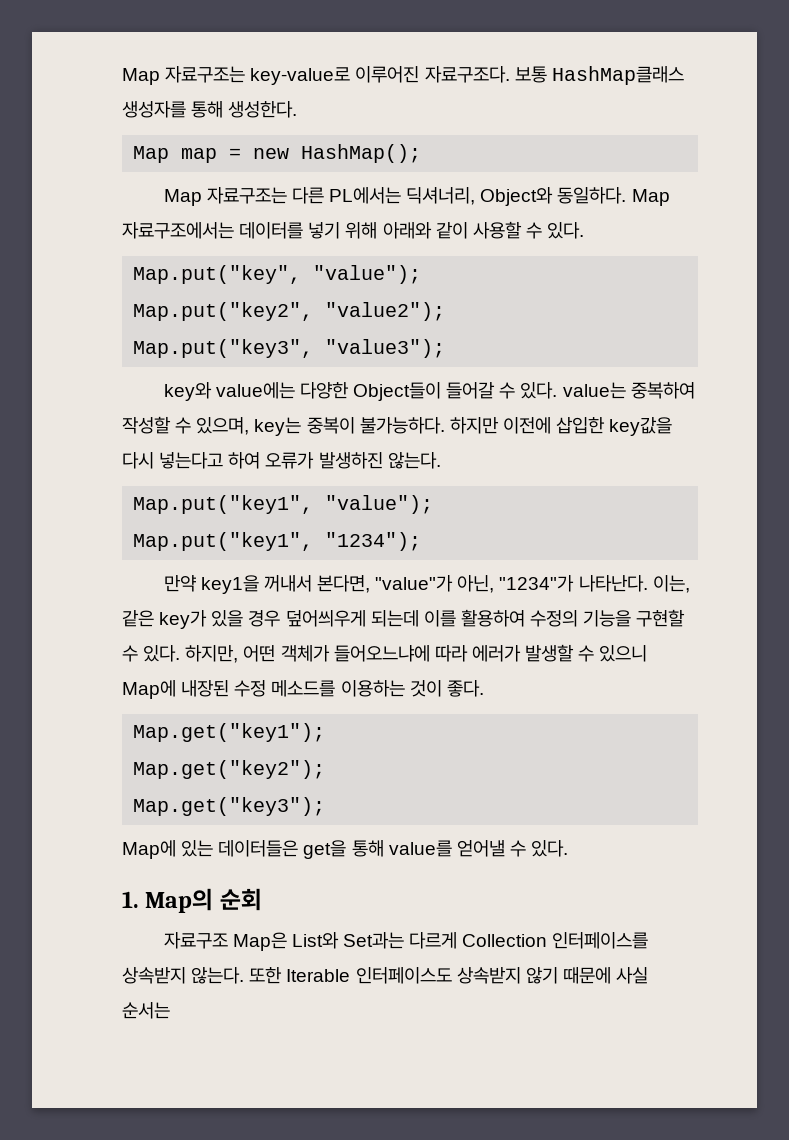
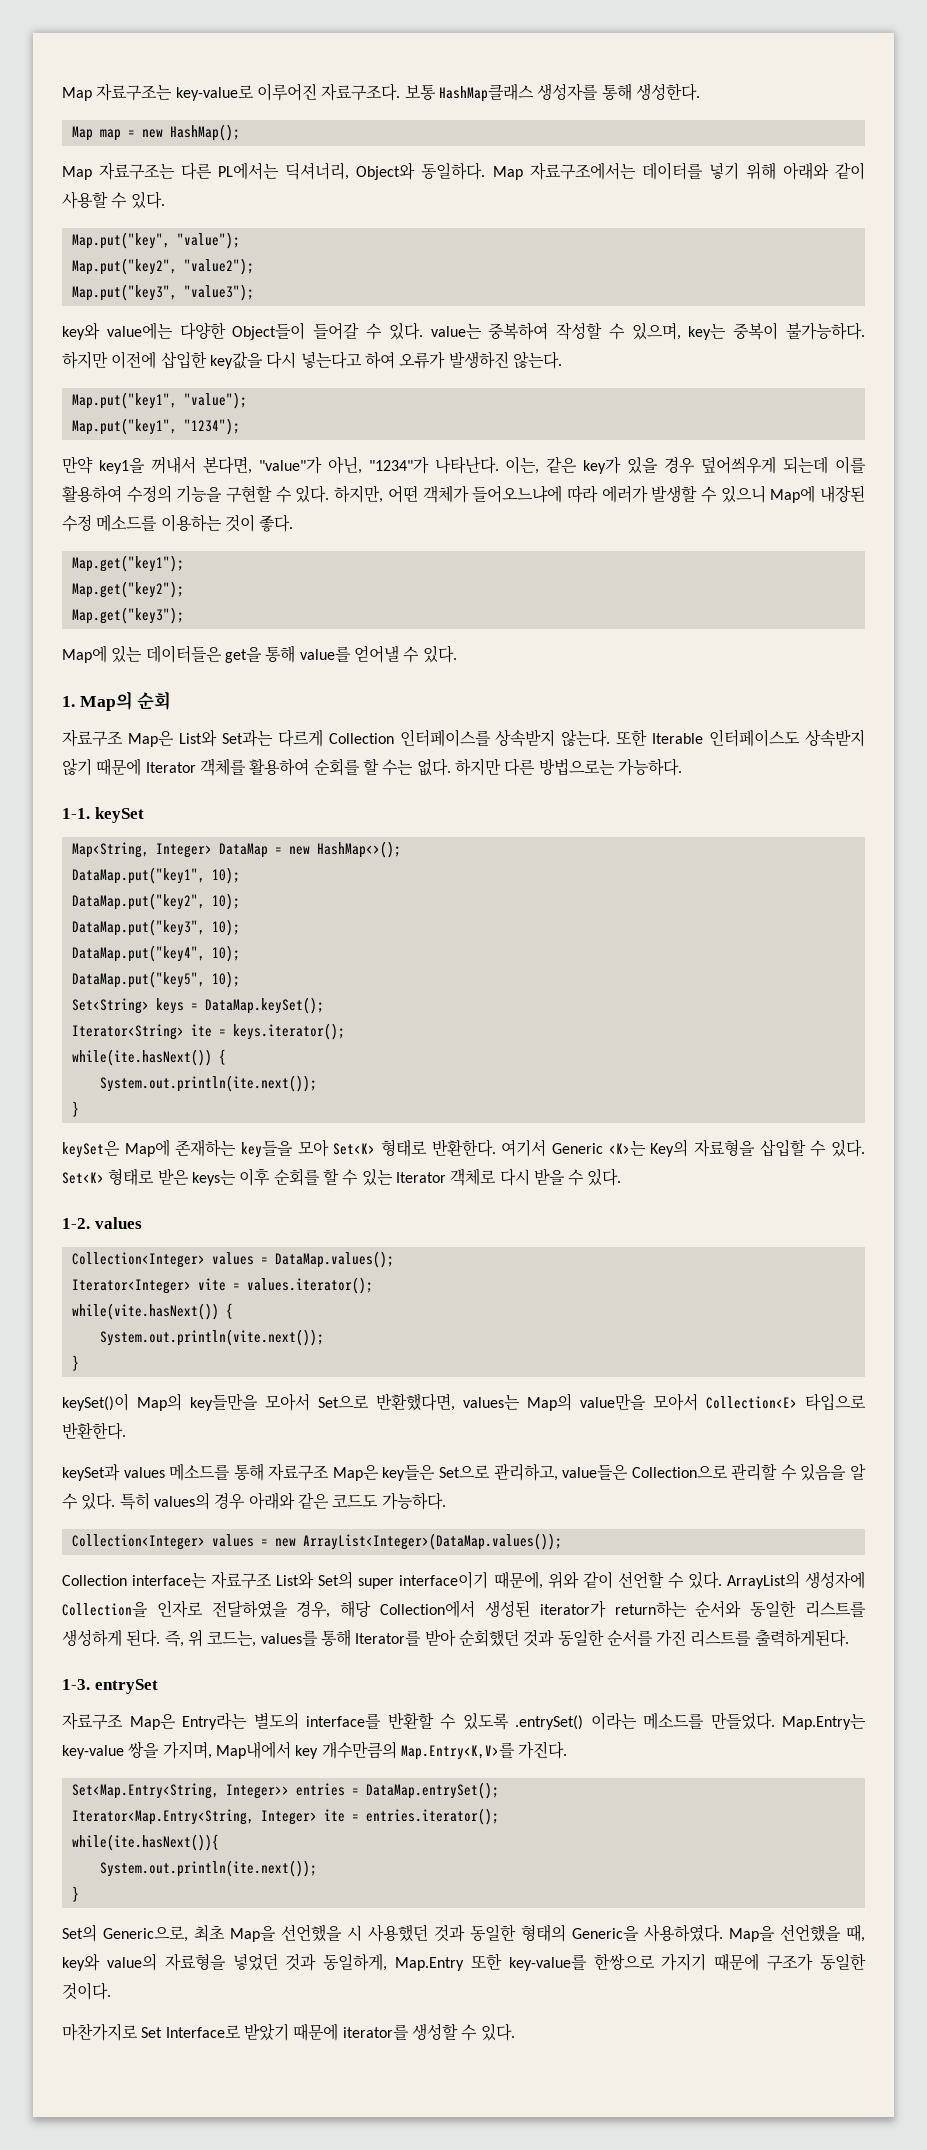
- 또한 Iterable 인터페이스도 상속받지 않기 때문에 사실 순서는
+ 또한 Iterable 인터페이스도 상속받지 않기 때문에 Iterator 객체를 활용하여 순회를 할 수는 없다. 하지만 다른 방법으로는 가능하다.
+ 1-1. keySet
+ Map<String, Integer> DataMap = new HashMap<>();
+ DataMap.put("key1", 10);
+ DataMap.put("key2", 10);
+ DataMap.put("key3", 10);
+ DataMap.put("key4", 10);
+ DataMap.put("key5", 10);
+ Set<String> keys = DataMap.keySet();
+ Iterator<String> ite = keys.iterator();
+ while(ite.hasNext()) {
+ System.out.println(ite.next());
+ }
+ keySet은 Map에 존재하는 key들을 모아 Set<K> 형태로 반환한다. 여기서 Generic <K>는 Key의 자료형을 삽입할 수 있다. Set<K> 형태로 받은 keys는 이후 순회를 할 수 있는 Iterator 객체로 다시 받을 수 있다.
+ 1-2. values
+ Collection<Integer> values = DataMap.values();
+ Iterator<Integer> vite = values.iterator();
+ while(vite.hasNext()) {
+ System.out.println(vite.next());
+ }
+ keySet()이 Map의 key들만을 모아서 Set으로 반환했다면, values는 Map의 value만을 모아서 Collection<E> 타입으로 반환한다.
+ keySet과 values 메소드를 통해 자료구조 Map은 key들은 Set으로 관리하고, value들은 Collection으로 관리할 수 있음을 알 수 있다. 특히 values의 경우 아래와 같은 코드도 가능하다.
+ Collection<Integer> values = new ArrayList<Integer>(DataMap.values());
+ Collection interface는 자료구조 List와 Set의 super interface이기 때문에, 위와 같이 선언할 수 있다. ArrayList의 생성자에 Collection을 인자로 전달하였을 경우, 해당 Collection에서 생성된 iterator가 return하는 순서와 동일한 리스트를 생성하게 된다. 즉, 위 코드는, values를 통해 Iterator를 받아 순회했던 것과 동일한 순서를 가진 리스트를 출력하게된다.
+ 1-3. entrySet
+ 자료구조 Map은 Entry라는 별도의 interface를 반환할 수 있도록 .entrySet() 이라는 메소드를 만들었다. Map.Entry는 key-value 쌍을 가지며, Map내에서 key 개수만큼의 Map.Entry<K,V>를 가진다.
+ Set<Map.Entry<String, Integer>> entries = DataMap.entrySet();
+ Iterator<Map.Entry<String, Integer> ite = entries.iterator();
+ while(ite.hasNext()){
+ System.out.println(ite.next());
+ }
+ Set의 Generic으로, 최초 Map을 선언했을 시 사용했던 것과 동일한 형태의 Generic을 사용하였다. Map을 선언했을 때, key와 value의 자료형을 넣었던 것과 동일하게, Map.Entry 또한 key-value를 한쌍으로 가지기 때문에 구조가 동일한 것이다.
+ 마찬가지로 Set Interface로 받았기 때문에 iterator를 생성할 수 있다.

